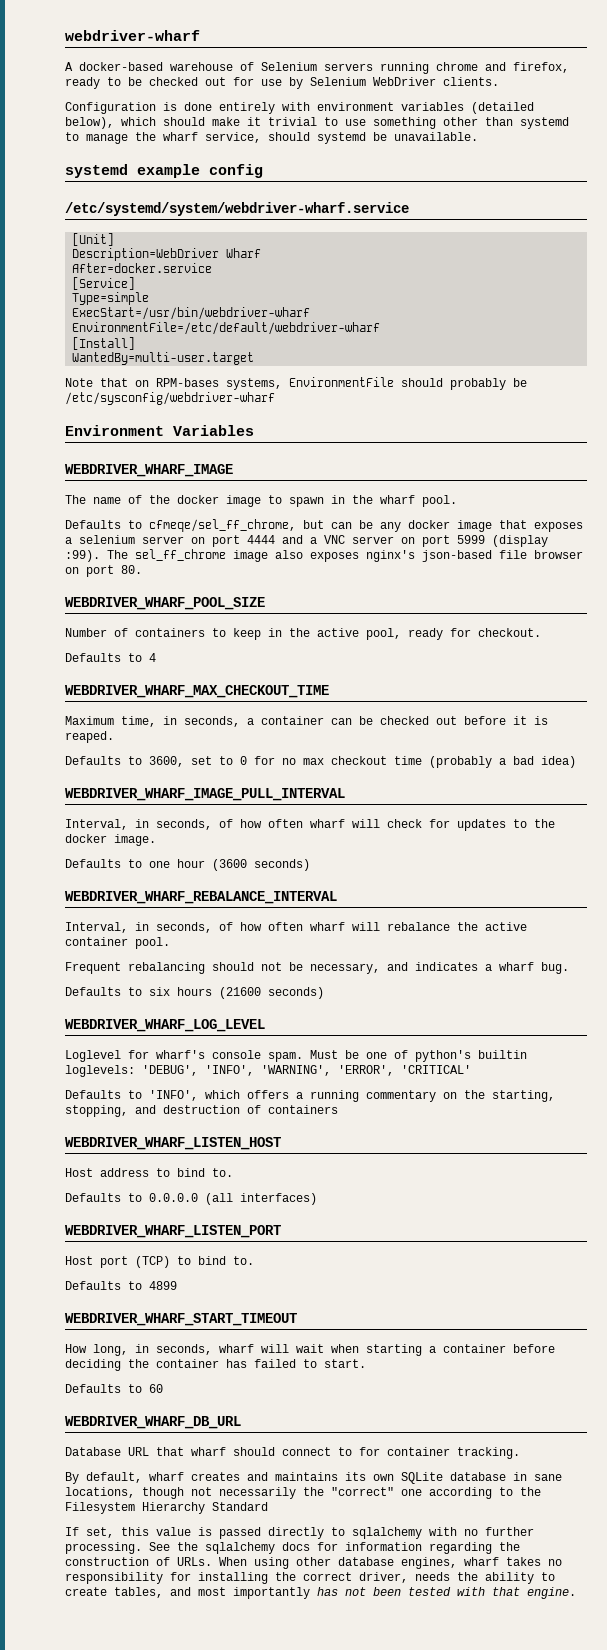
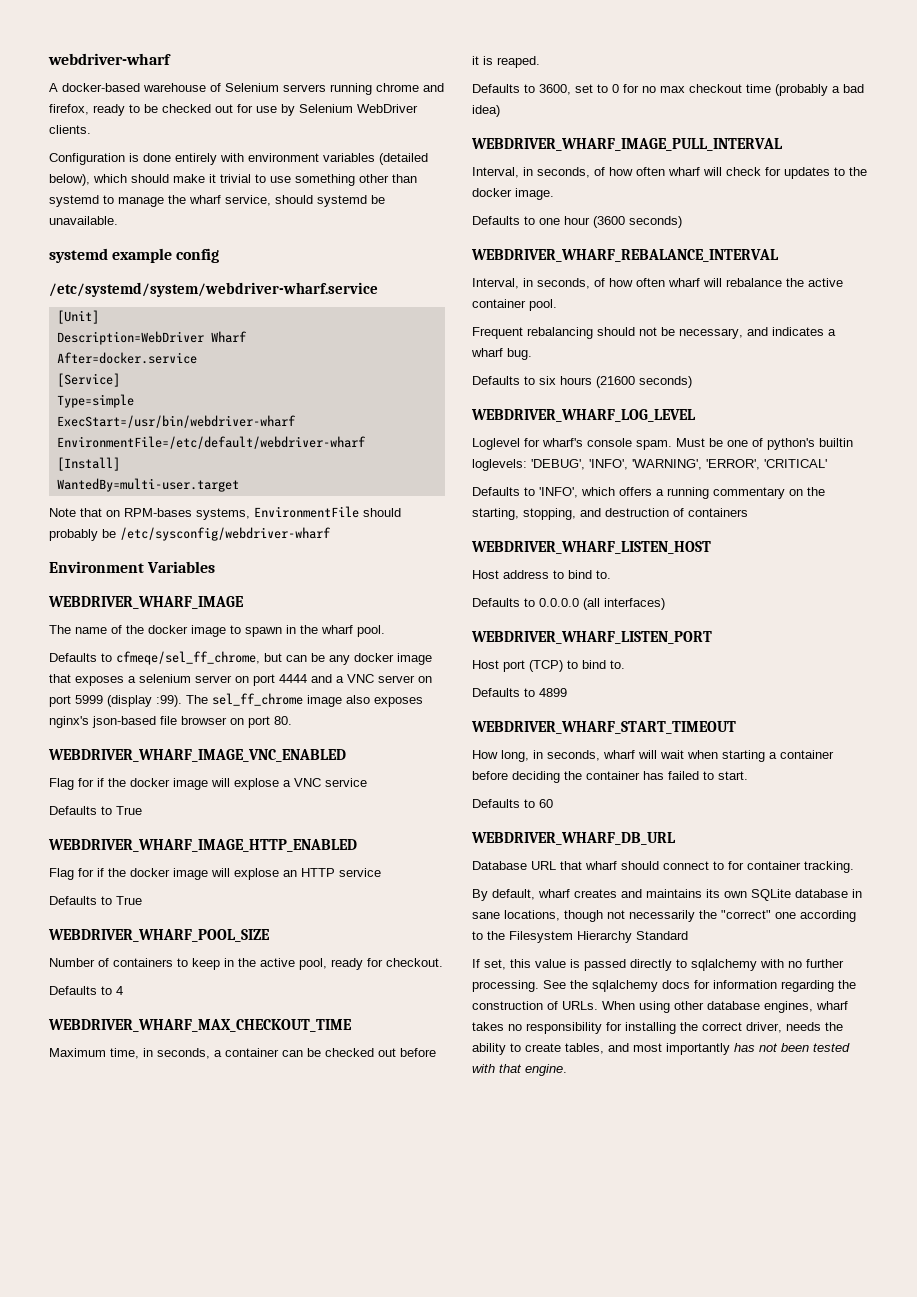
+ WEBDRIVER_WHARF_IMAGE_VNC_ENABLED
+ Flag for if the docker image will explose a VNC service
+ Defaults to True
+ WEBDRIVER_WHARF_IMAGE_HTTP_ENABLED
+ Flag for if the docker image will explose an HTTP service
+ Defaults to True

